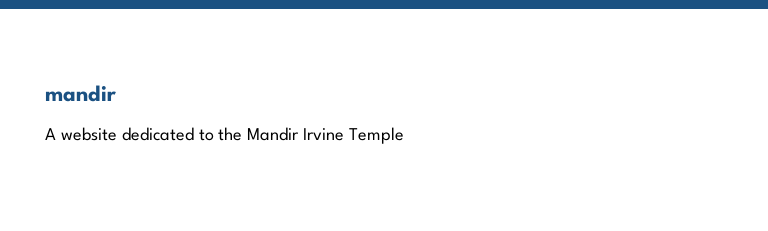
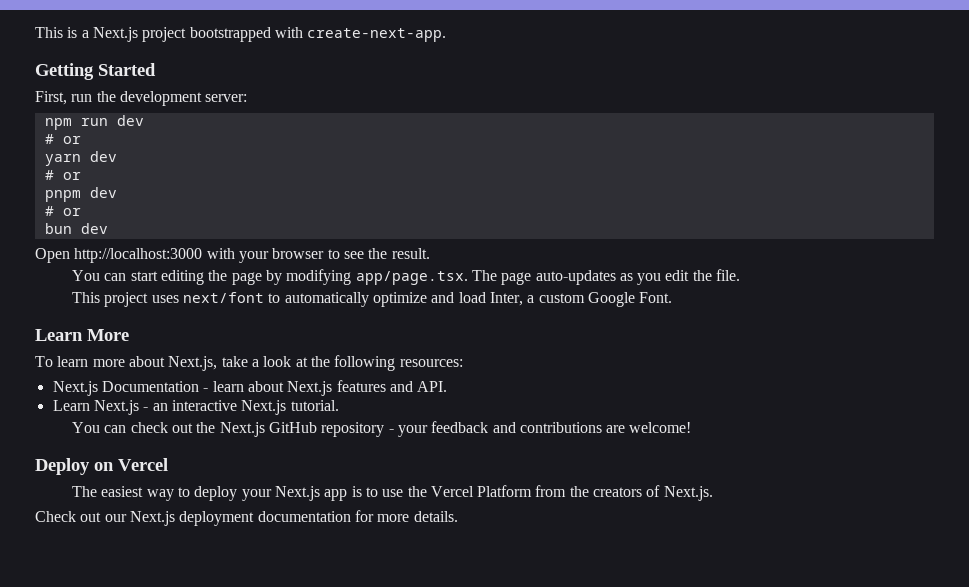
- mandir
- A website dedicated to the Mandir Irvine Temple
+ This is a Next.js project bootstrapped with create-next-app.
+ Getting Started
+ First, run the development server:
+ npm run dev
+ # or
+ yarn dev
+ # or
+ pnpm dev
+ # or
+ bun dev
+ Open http://localhost:3000 with your browser to see the result.
+ You can start editing the page by modifying app/page.tsx. The page auto-updates as you edit the file.
+ This project uses next/font to automatically optimize and load Inter, a custom Google Font.
+ Learn More
+ To learn more about Next.js, take a look at the following resources:
+ Next.js Documentation - learn about Next.js features and API.
+ Learn Next.js - an interactive Next.js tutorial.
+ You can check out the Next.js GitHub repository - your feedback and contributions are welcome!
+ Deploy on Vercel
+ The easiest way to deploy your Next.js app is to use the Vercel Platform from the creators of Next.js.
+ Check out our Next.js deployment documentation for more details.

